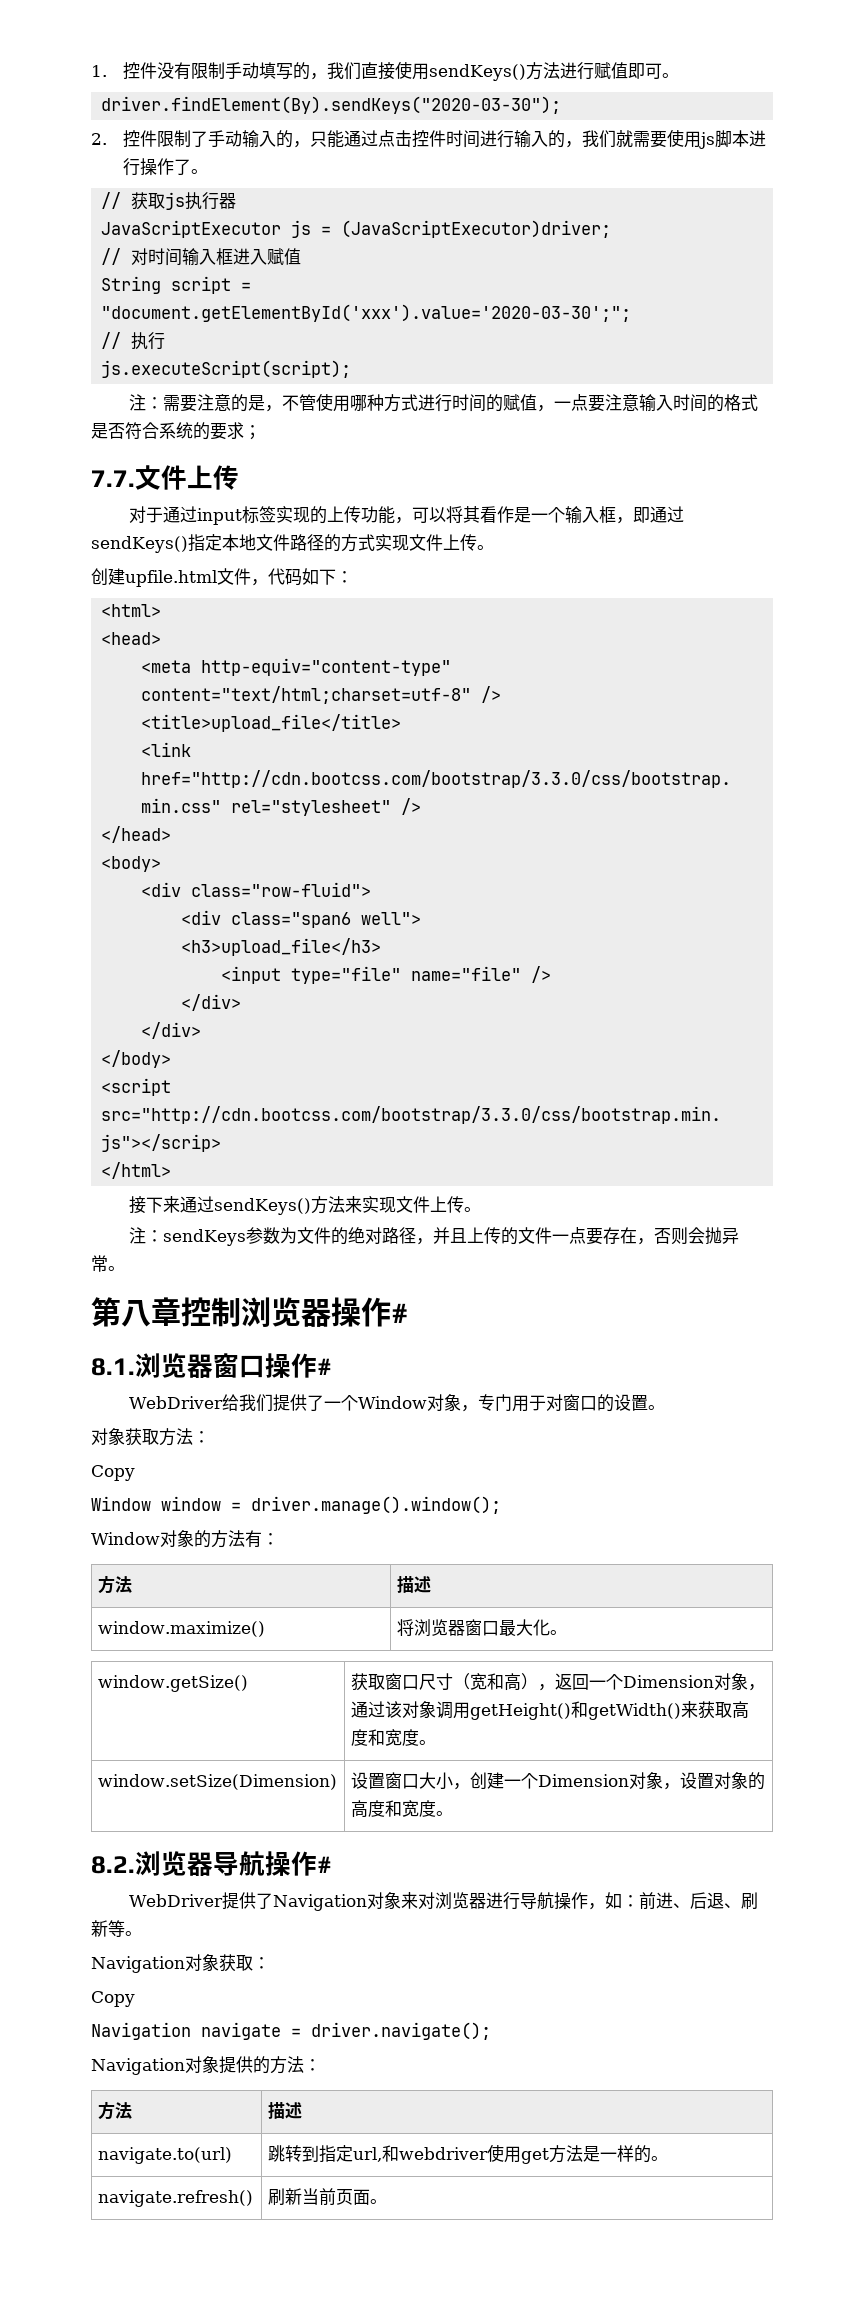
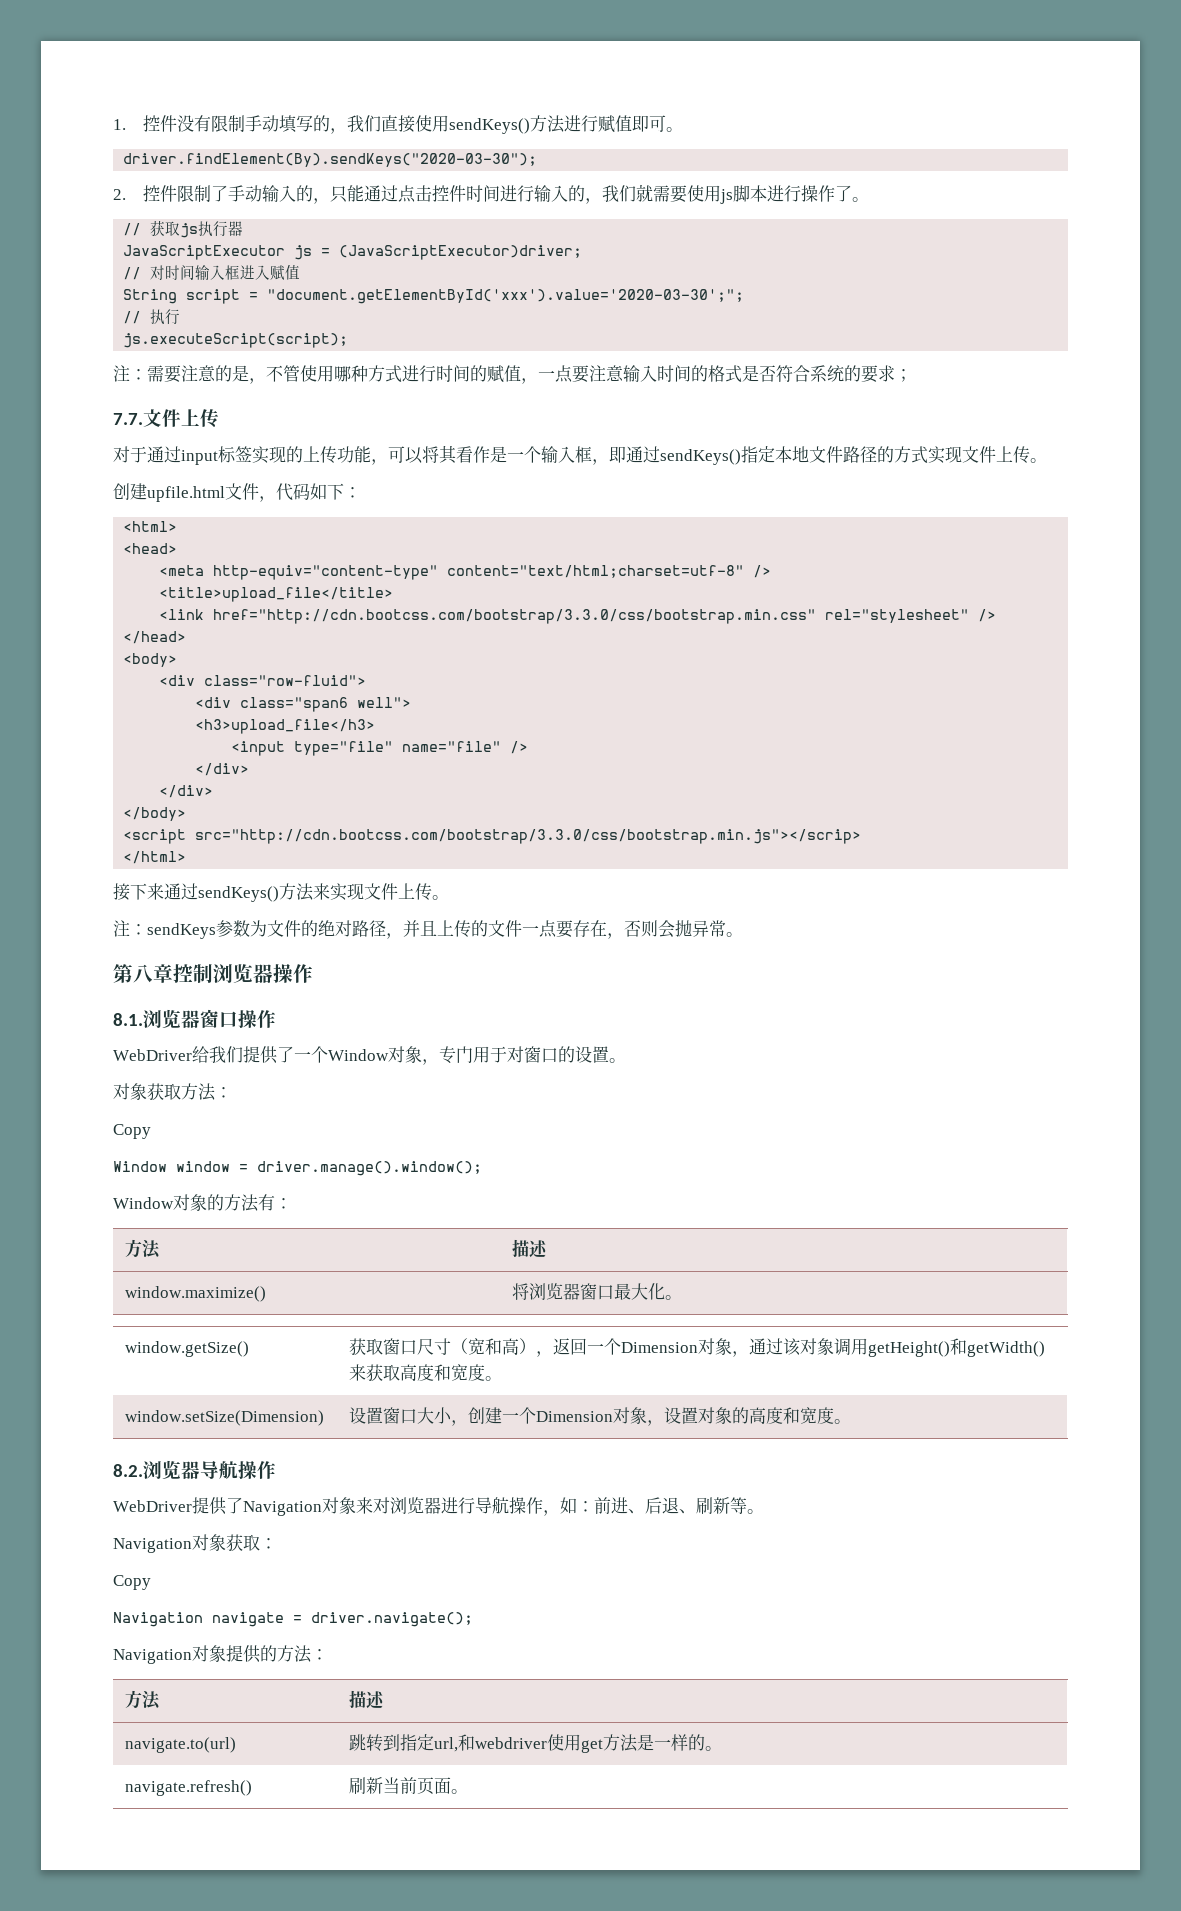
- 第八章控制浏览器操作#
+ 第八章控制浏览器操作
- 8.1.浏览器窗口操作#
+ 8.1.浏览器窗口操作
- 8.2.浏览器导航操作#
+ 8.2.浏览器导航操作

